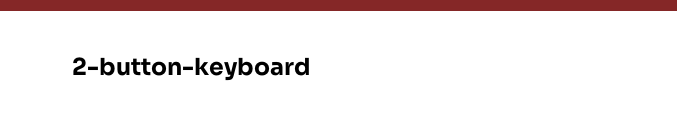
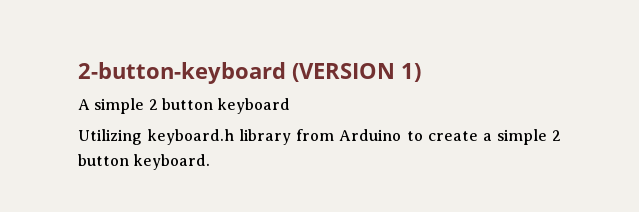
- 2-button-keyboard
+ 2-button-keyboard (VERSION 1)
+ A simple 2 button keyboard
+ Utilizing keyboard.h library from Arduino to create a simple 2 button keyboard.

